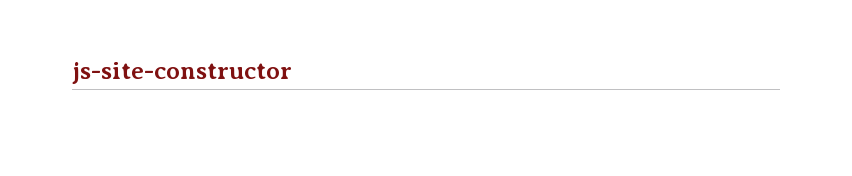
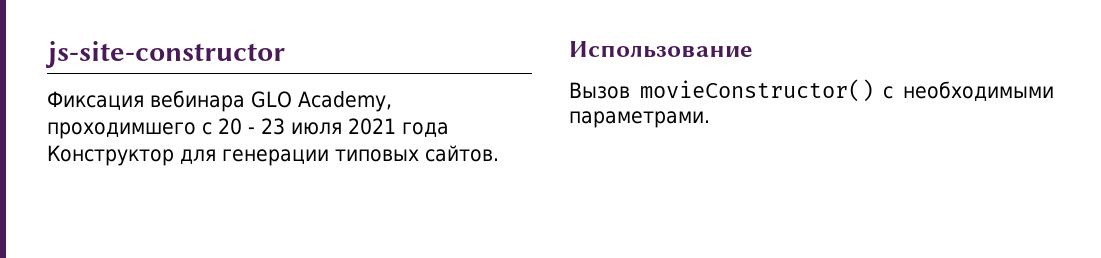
+ Фиксация вебинара GLO Academy, проходимшего с 20 - 23 июля 2021 года Конструктор для генерации типовых сайтов.
+ Использование
+ Вызов movieConstructor() с необходимыми параметрами.

